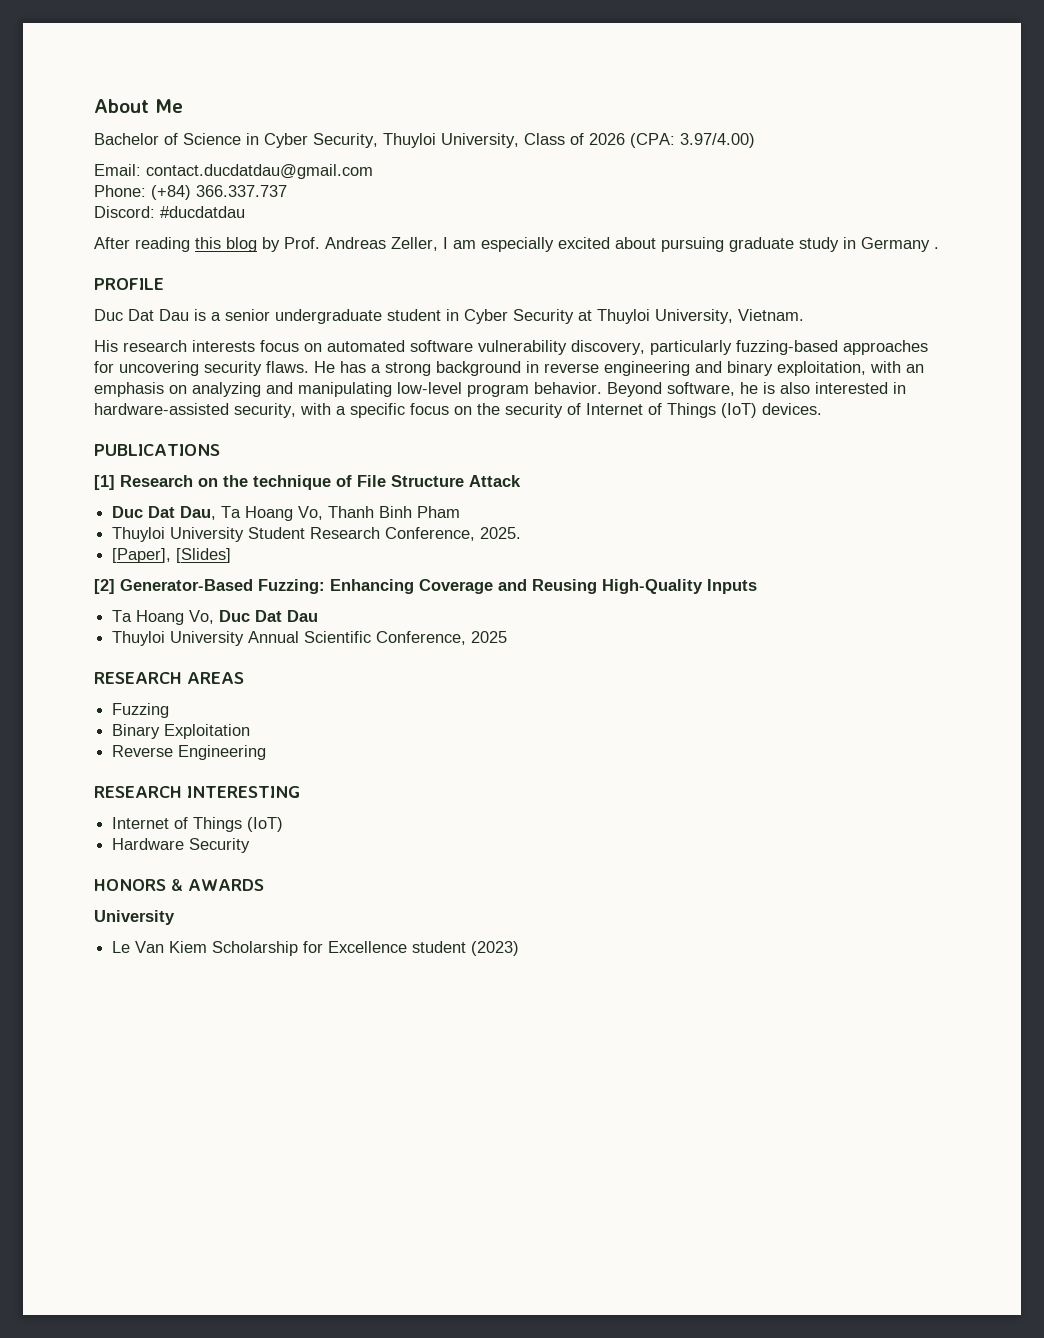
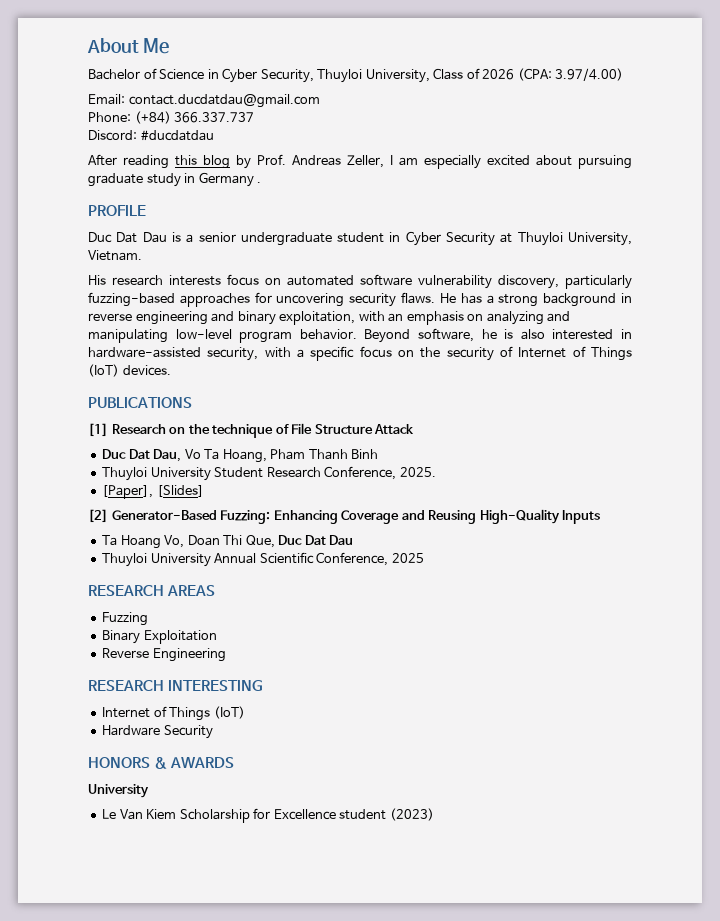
- Duc Dat Dau, Ta Hoang Vo, Thanh Binh Pham
+ Duc Dat Dau, Vo Ta Hoang, Pham Thanh Binh
- Ta Hoang Vo, Duc Dat Dau
+ Ta Hoang Vo, Doan Thi Que, Duc Dat Dau

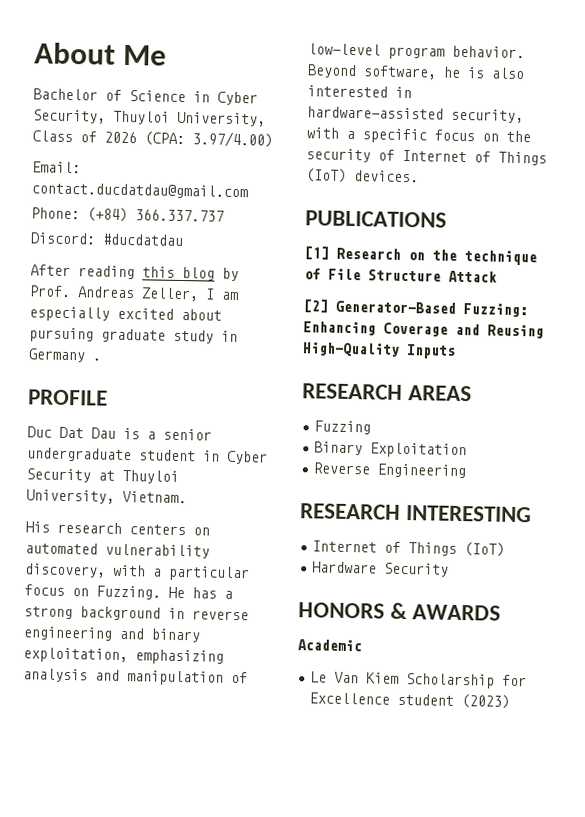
- His research interests focus on automated software vulnerability discovery, particularly fuzzing-based approaches for uncovering security flaws.
+ His research centers on automated vulnerability discovery, with a particular focus on Fuzzing.
- He has a strong background in reverse engineering and binary exploitation, with an emphasis on analyzing and manipulating low-level program behavior.
+ He has a strong background in reverse engineering and binary exploitation, emphasizing analysis and manipulation of low-level program behavior.
- Duc Dat Dau, Vo Ta Hoang, Pham Thanh Binh
- Thuyloi University Student Research Conference, 2025.
- [Paper], [Slides]
- Ta Hoang Vo, Doan Thi Que, Duc Dat Dau
- Thuyloi University Annual Scientific Conference, 2025
  HONORS & AWARDS
- University
+ Academic

